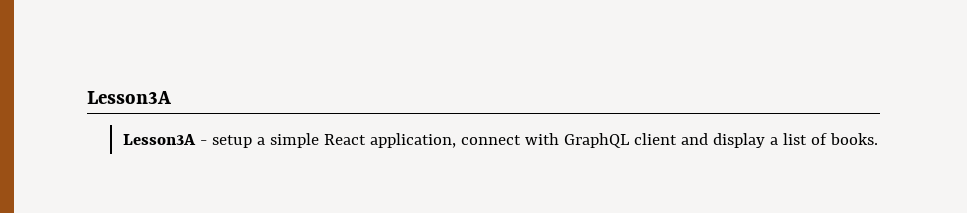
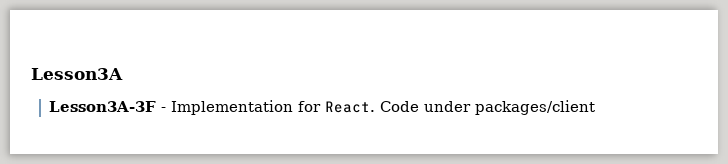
- Lesson3A - setup a simple React application, connect with GraphQL client and display a list of books.
+ Lesson3A-3F - Implementation for React. Code under packages/client

